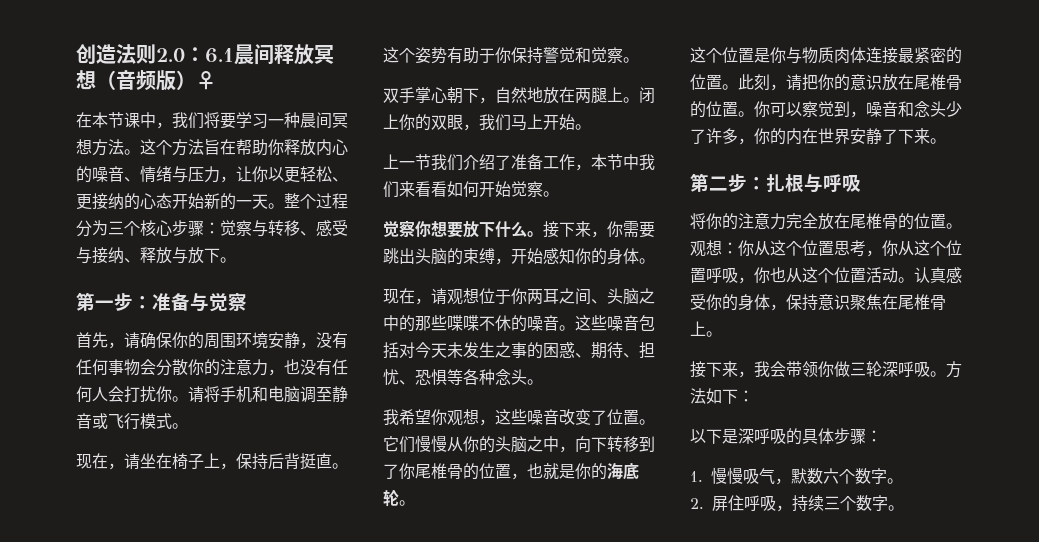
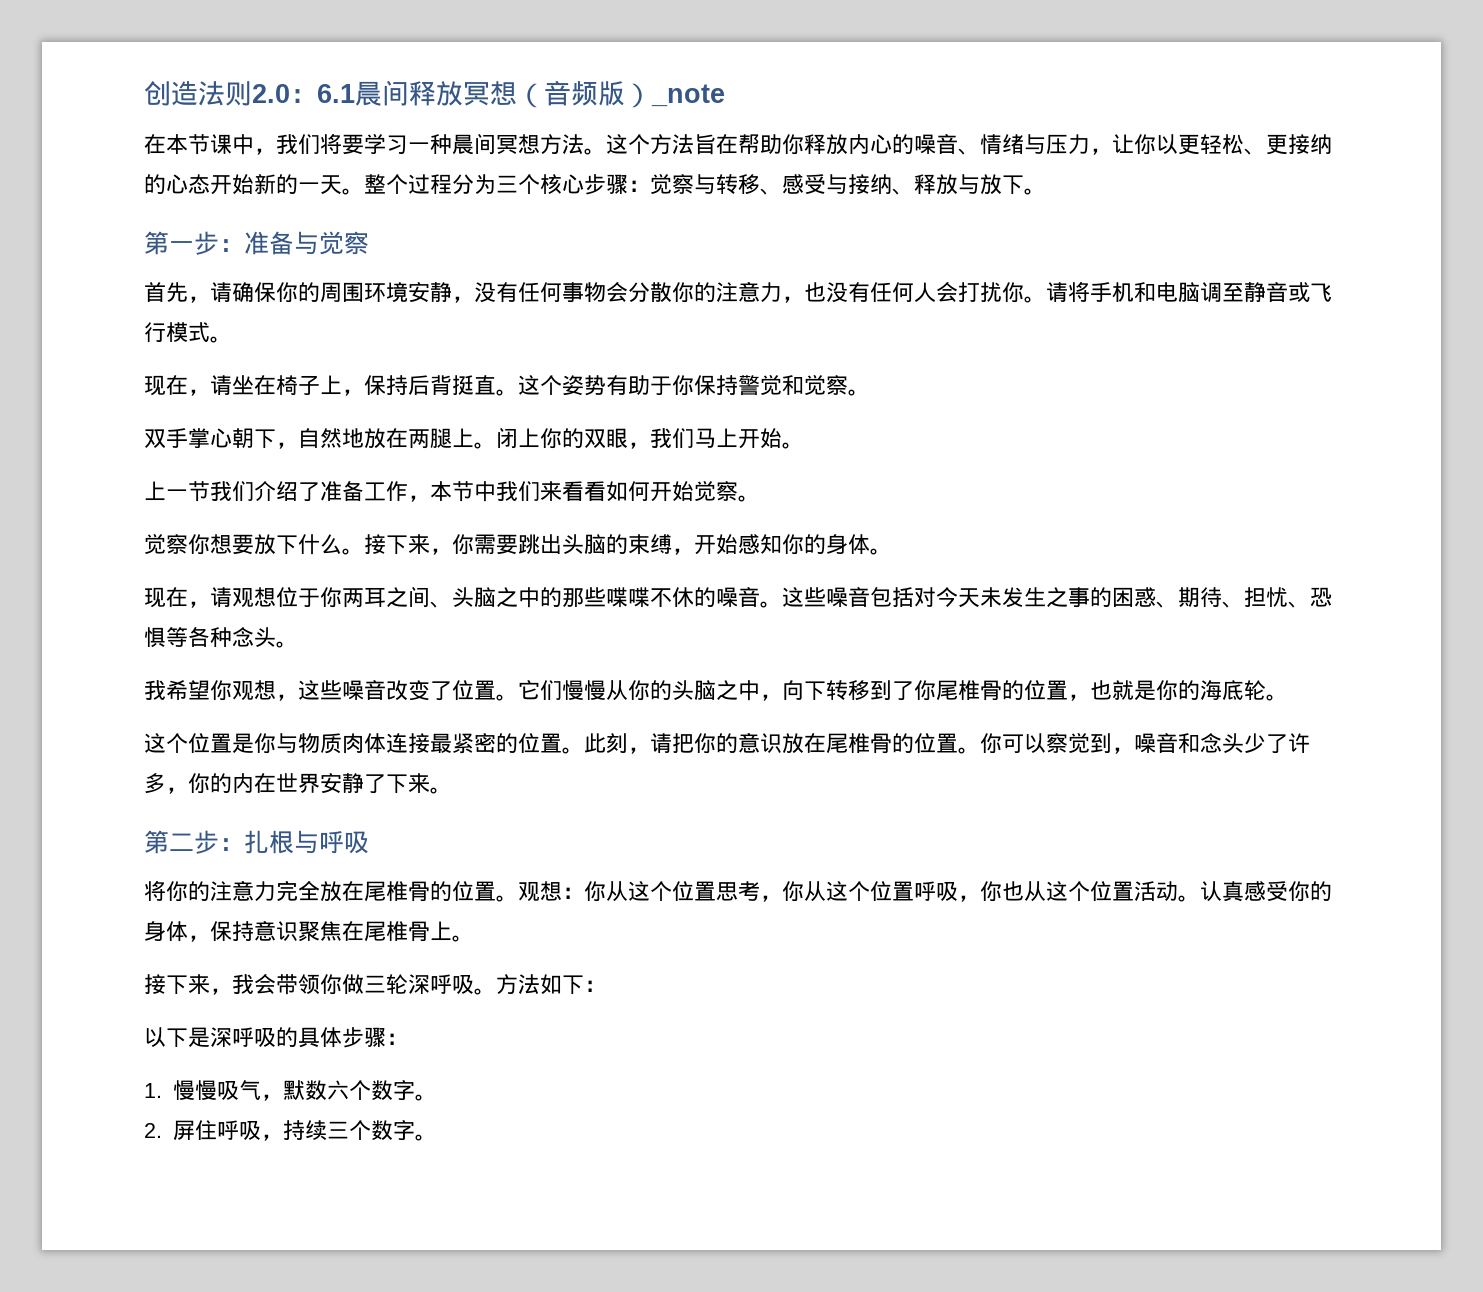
- 创造法则2.0：6.1晨间释放冥想（音频版）♀
+ 创造法则2.0：6.1晨间释放冥想（音频版）_note

